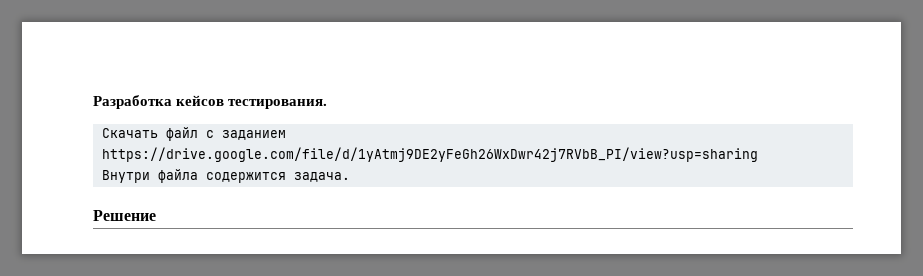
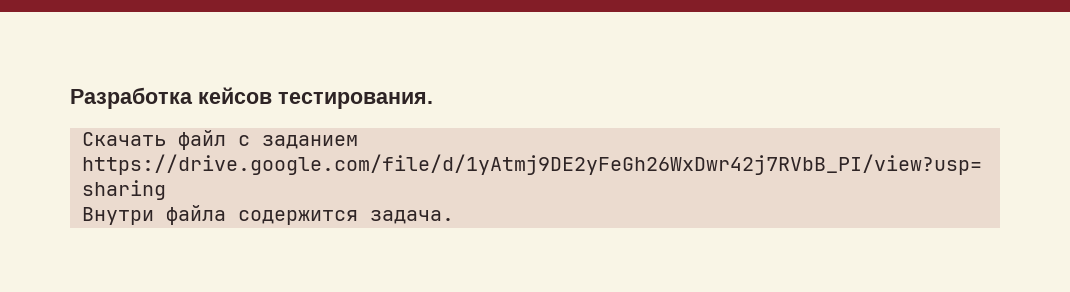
- Решение

